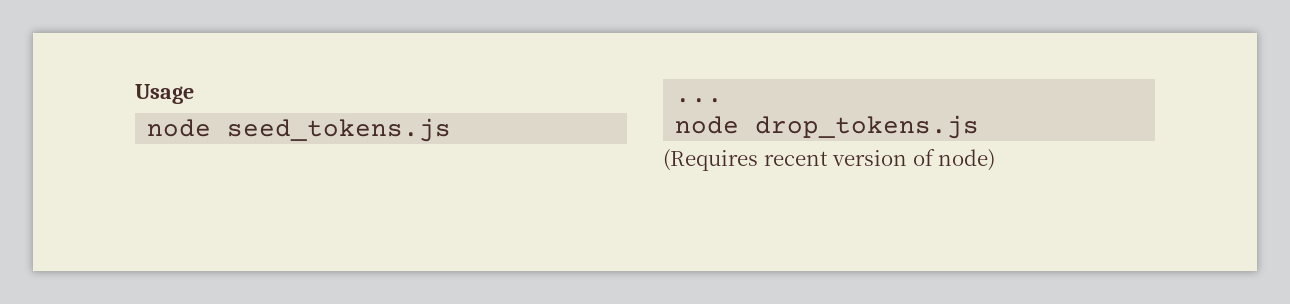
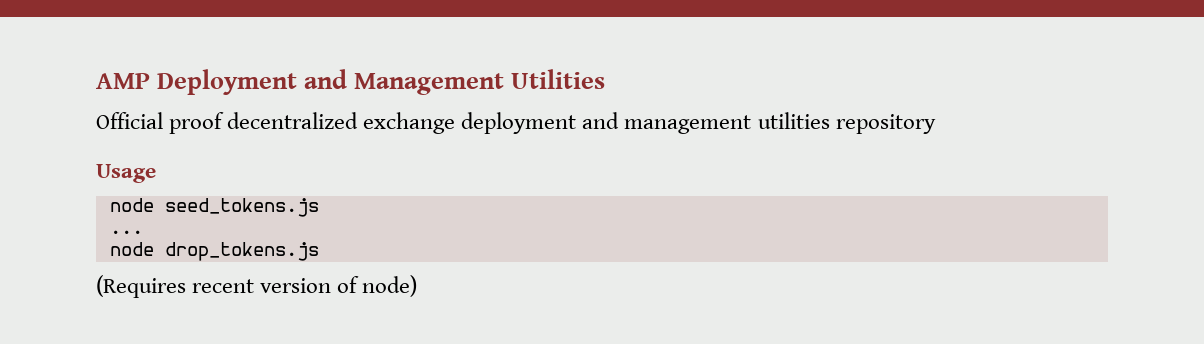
+ AMP Deployment and Management Utilities
+ Official proof decentralized exchange deployment and management utilities repository

